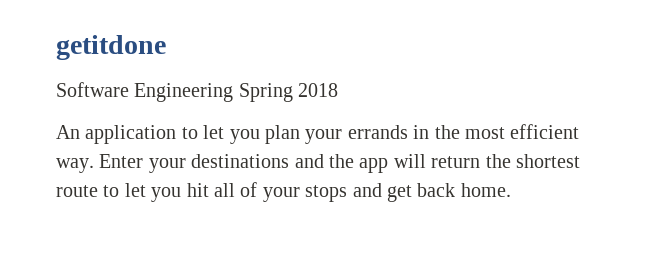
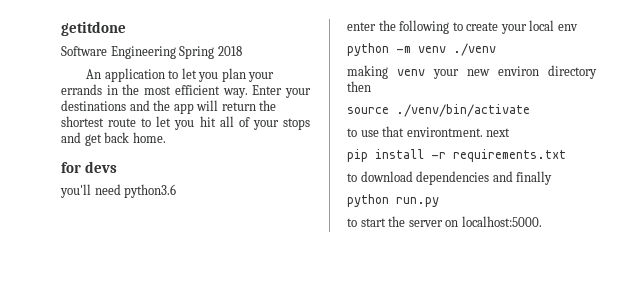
+ for devs
+ you'll need python3.6
+ enter the following to create your local env
+ python -m venv ./venv
+ making venv your new environ directory then
+ source ./venv/bin/activate
+ to use that environtment. next
+ pip install -r requirements.txt
+ to download dependencies and finally
+ python run.py
+ to start the server on localhost:5000.

